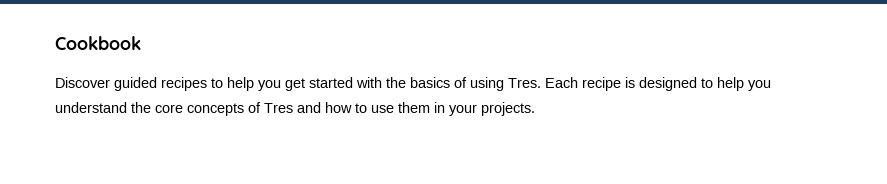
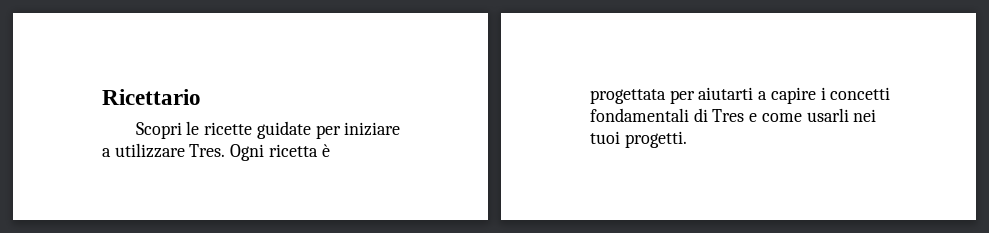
- Cookbook
- Discover guided recipes to help you get started with the basics of using Tres. Each recipe is designed to help you understand the core concepts of Tres and how to use them in your projects.
+ Ricettario
+ Scopri le ricette guidate per iniziare a utilizzare Tres. Ogni ricetta è progettata per aiutarti a capire i concetti fondamentali di Tres e come usarli nei tuoi progetti.

